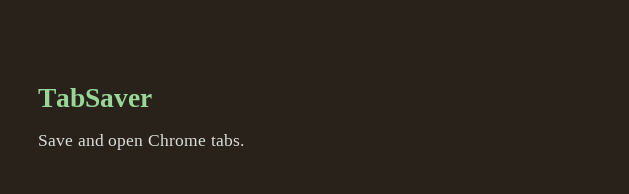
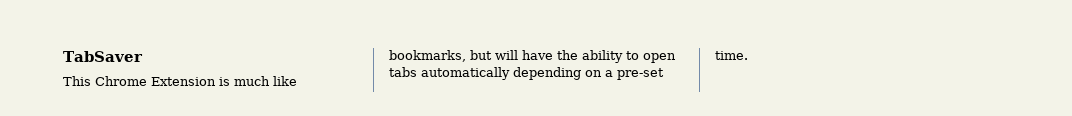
- Save and open Chrome tabs.
+ This Chrome Extension is much like bookmarks, but will have the ability to open tabs automatically depending on a pre-set time.

